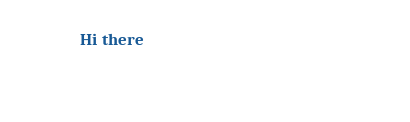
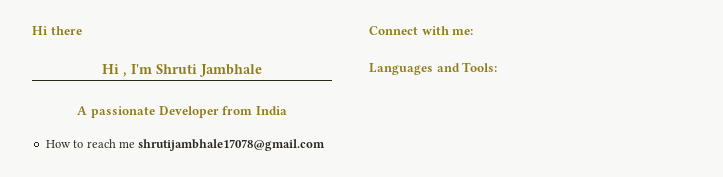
+ Hi , I'm Shruti Jambhale
+ A passionate Developer from India
+ How to reach me shrutijambhale17078@gmail.com
+ Connect with me:
+ Languages and Tools:

